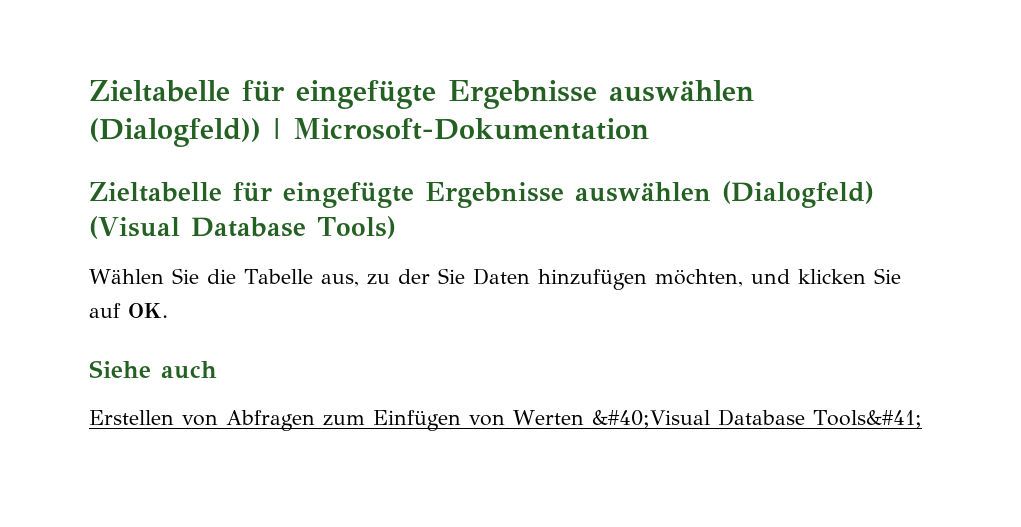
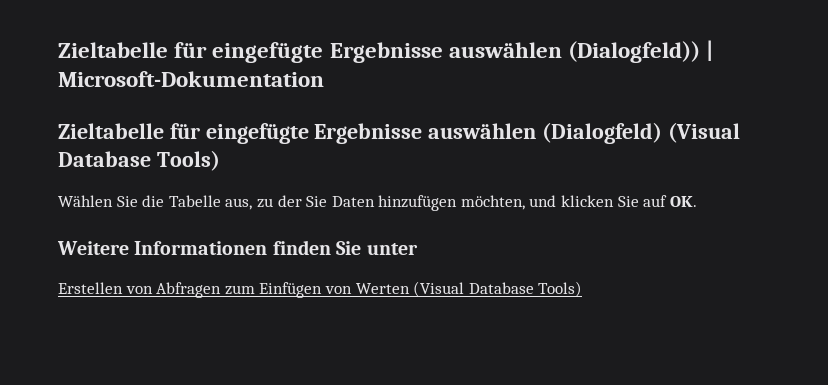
- Siehe auch
+ Weitere Informationen finden Sie unter
- Erstellen von Abfragen zum Einfügen von Werten &#40;Visual Database Tools&#41;
+ Erstellen von Abfragen zum Einfügen von Werten (Visual Database Tools)

